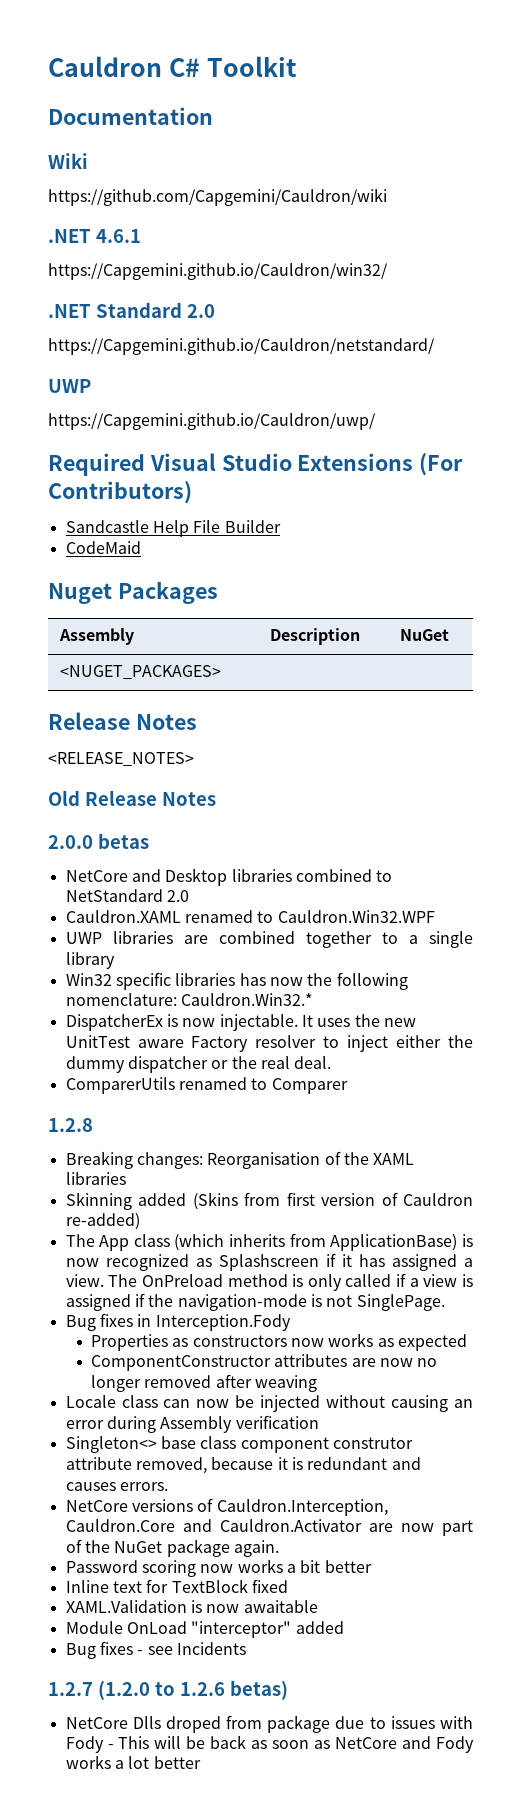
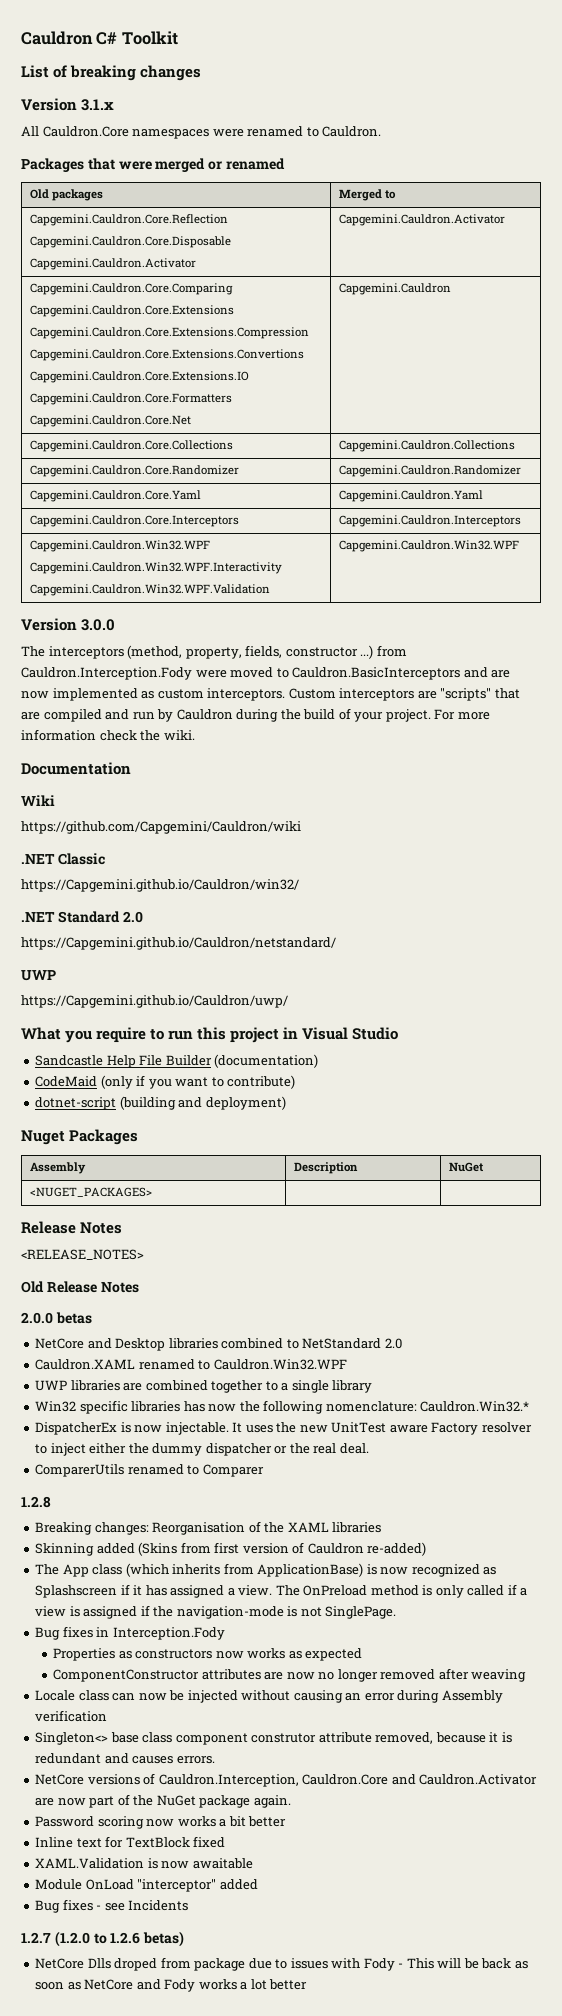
+ List of breaking changes
+ Version 3.1.x
+ All Cauldron.Core namespaces were renamed to Cauldron.
+ Packages that were merged or renamed
+ Old packages | Merged to
+ Capgemini.Cauldron.Core.Reflection
+ Capgemini.Cauldron.Core.Disposable
+ Capgemini.Cauldron.Activator | Capgemini.Cauldron.Activator
+ Capgemini.Cauldron.Core.Comparing
+ Capgemini.Cauldron.Core.Extensions
+ Capgemini.Cauldron.Core.Extensions.Compression
+ Capgemini.Cauldron.Core.Extensions.Convertions
+ Capgemini.Cauldron.Core.Extensions.IO
+ Capgemini.Cauldron.Core.Formatters
+ Capgemini.Cauldron.Core.Net | Capgemini.Cauldron
+ Capgemini.Cauldron.Core.Collections | Capgemini.Cauldron.Collections
+ Capgemini.Cauldron.Core.Randomizer | Capgemini.Cauldron.Randomizer
+ Capgemini.Cauldron.Core.Yaml | Capgemini.Cauldron.Yaml
+ Capgemini.Cauldron.Core.Interceptors | Capgemini.Cauldron.Interceptors
+ Capgemini.Cauldron.Win32.WPF
+ Capgemini.Cauldron.Win32.WPF.Interactivity
+ Capgemini.Cauldron.Win32.WPF.Validation | Capgemini.Cauldron.Win32.WPF
+ Version 3.0.0
+ The interceptors (method, property, fields, constructor ...) from Cauldron.Interception.Fody were moved to Cauldron.BasicInterceptors and are now implemented as custom interceptors. Custom interceptors are "scripts" that are compiled and run by Cauldron during the build of your project. For more information check the wiki.
- .NET 4.6.1
+ .NET Classic
- Required Visual Studio Extensions (For Contributors)
+ What you require to run this project in Visual Studio
- Sandcastle Help File Builder
+ Sandcastle Help File Builder (documentation)
- CodeMaid
+ CodeMaid (only if you want to contribute)
+ dotnet-script (building and deployment)

